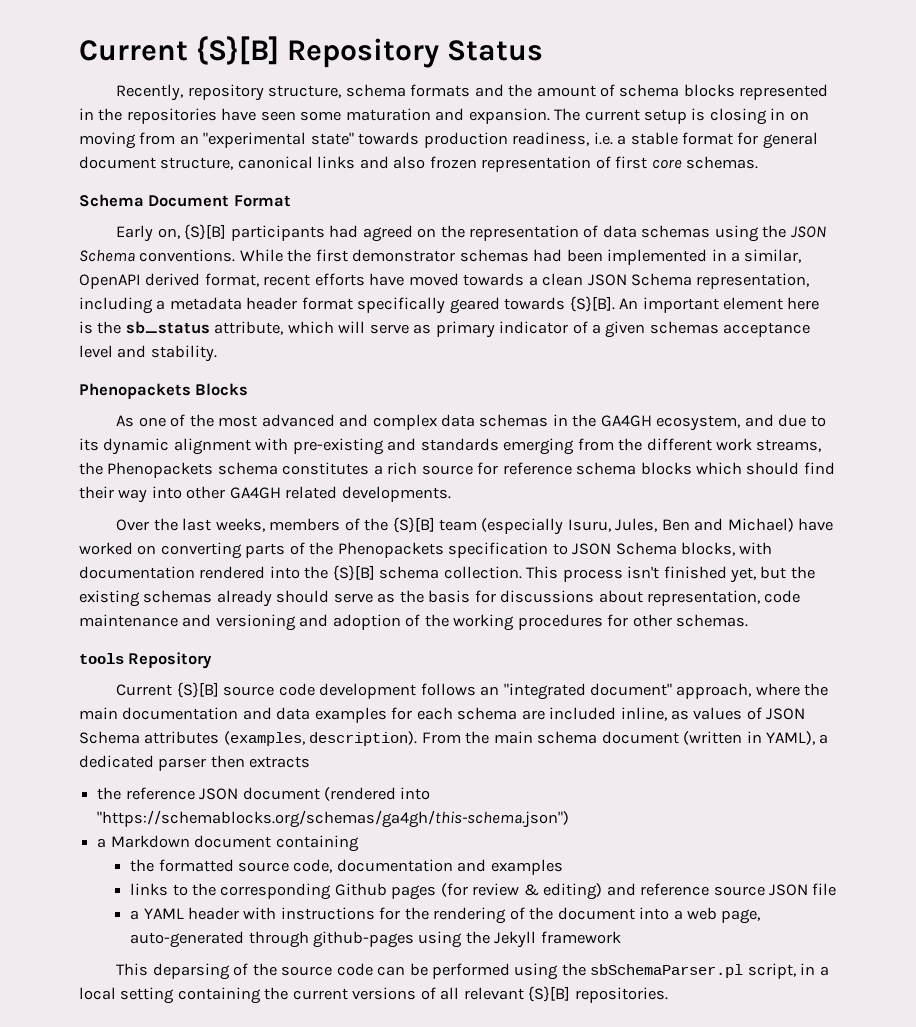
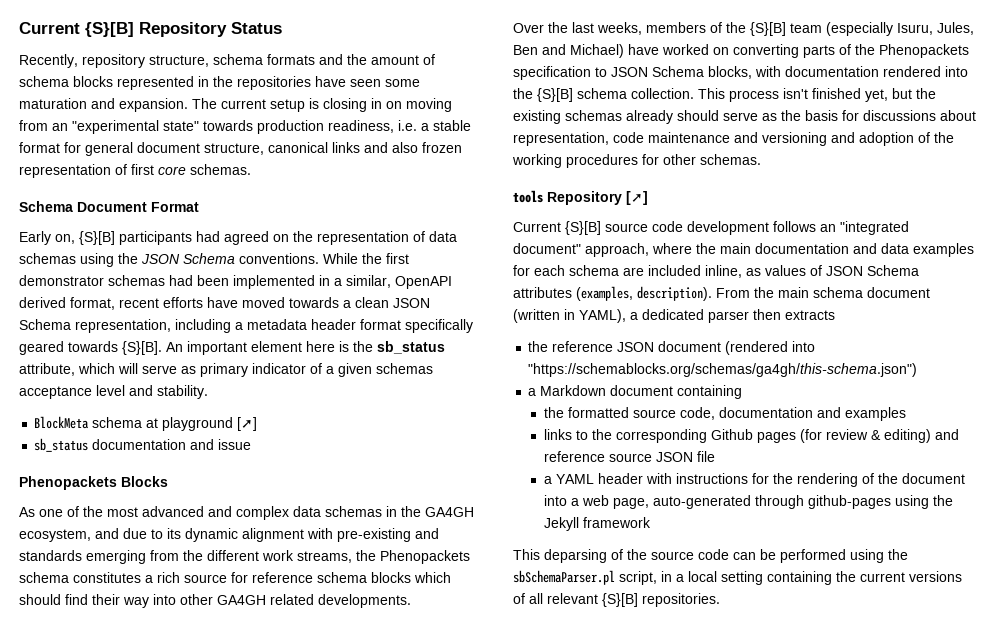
+ BlockMeta schema at playground [➚]
+ sb_status documentation and issue
- tools Repository
+ tools Repository [➚]

